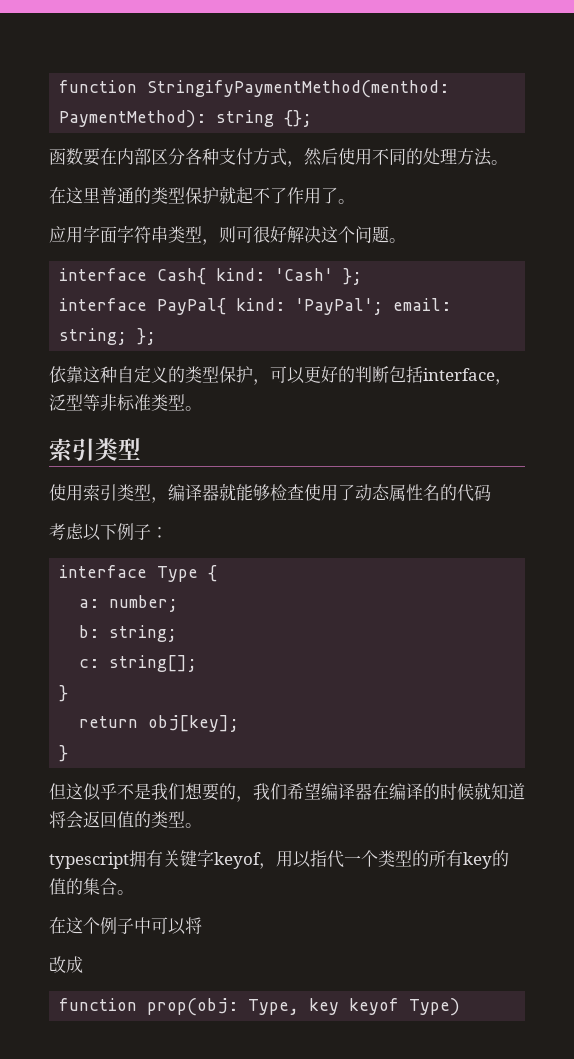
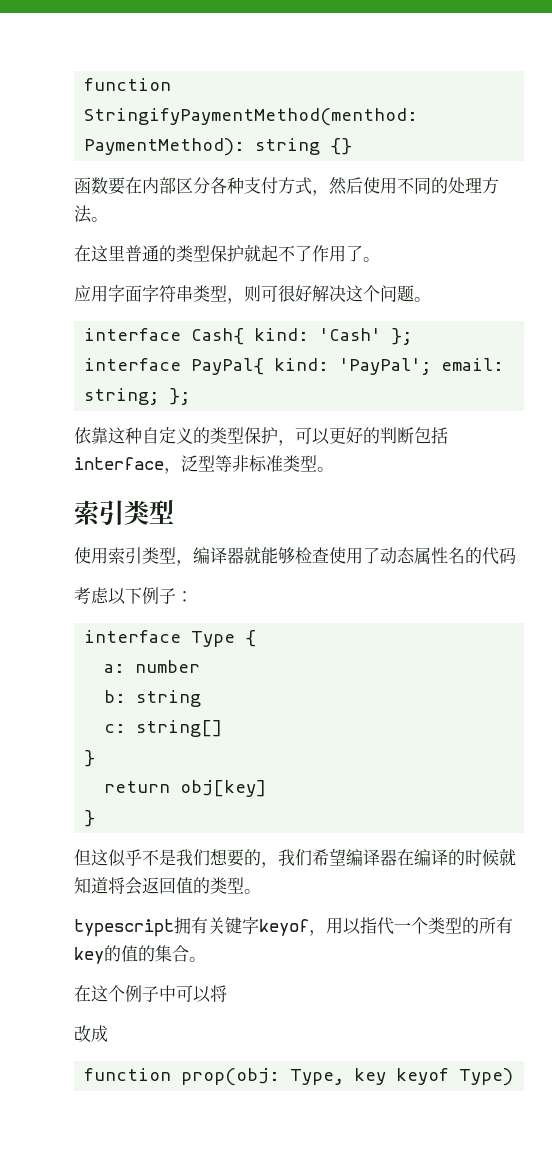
- function StringifyPaymentMethod(menthod: PaymentMethod): string {};
+ function StringifyPaymentMethod(menthod: PaymentMethod): string {}
- a: number;
+ a: number
- b: string;
+ b: string
- c: string[];
+ c: string[]
- return obj[key];
+ return obj[key]

